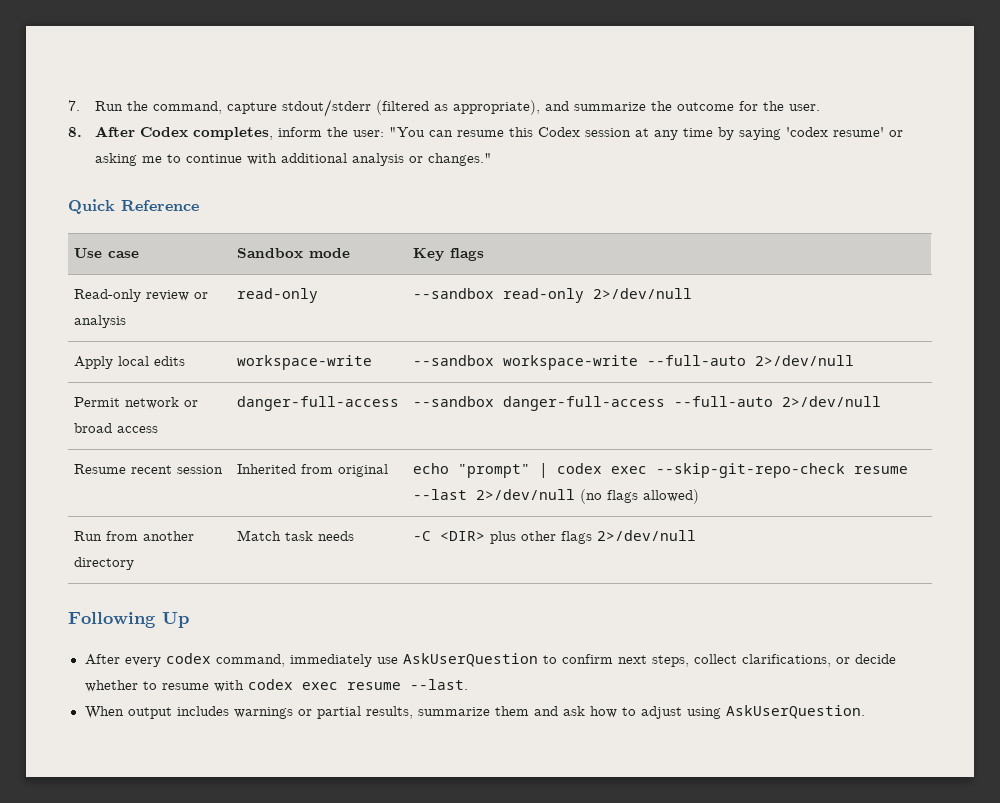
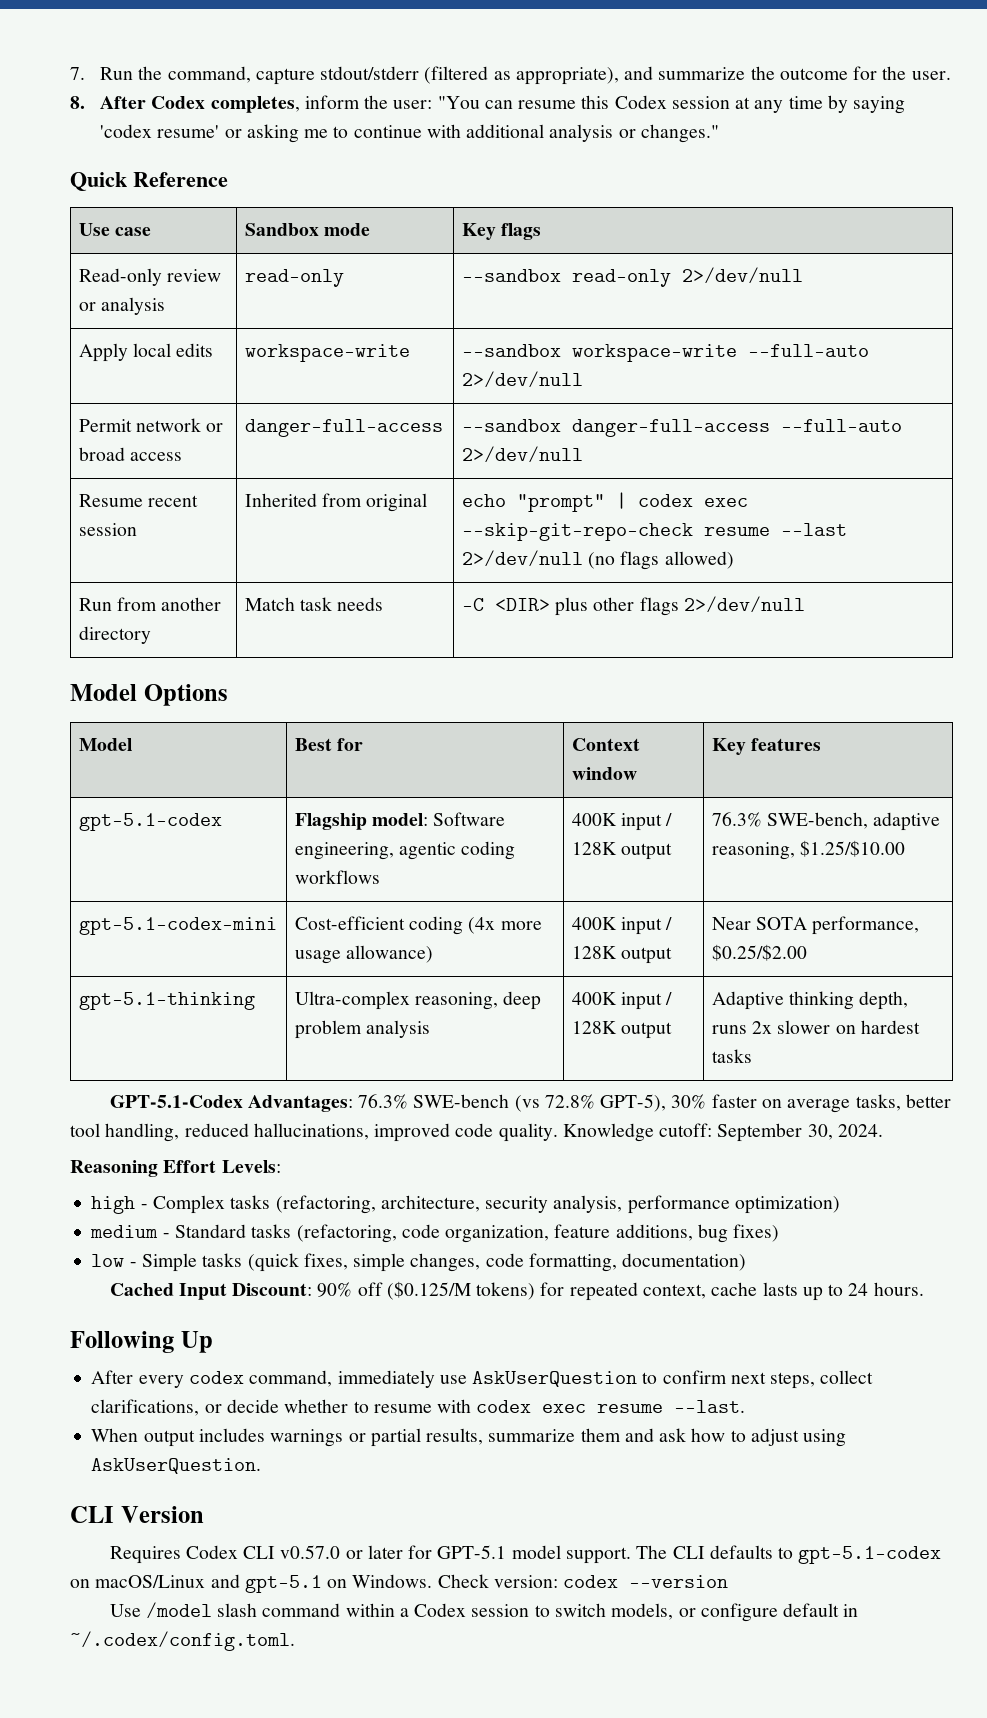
+ Model Options
+ Model | Best for | Context window | Key features
+ gpt-5.1-codex | Flagship model: Software engineering, agentic coding workflows | 400K input / 128K output | 76.3% SWE-bench, adaptive reasoning, $1.25/$10.00
+ gpt-5.1-codex-mini | Cost-efficient coding (4x more usage allowance) | 400K input / 128K output | Near SOTA performance, $0.25/$2.00
+ gpt-5.1-thinking | Ultra-complex reasoning, deep problem analysis | 400K input / 128K output | Adaptive thinking depth, runs 2x slower on hardest tasks
+ GPT-5.1-Codex Advantages: 76.3% SWE-bench (vs 72.8% GPT-5), 30% faster on average tasks, better tool handling, reduced hallucinations, improved code quality. Knowledge cutoff: September 30, 2024.
+ Reasoning Effort Levels:
+ high - Complex tasks (refactoring, architecture, security analysis, performance optimization)
+ medium - Standard tasks (refactoring, code organization, feature additions, bug fixes)
+ low - Simple tasks (quick fixes, simple changes, code formatting, documentation)
+ Cached Input Discount: 90% off ($0.125/M tokens) for repeated context, cache lasts up to 24 hours.
+ CLI Version
+ Requires Codex CLI v0.57.0 or later for GPT-5.1 model support. The CLI defaults to gpt-5.1-codex on macOS/Linux and gpt-5.1 on Windows. Check version: codex --version
+ Use /model slash command within a Codex session to switch models, or configure default in ~/.codex/config.toml.

